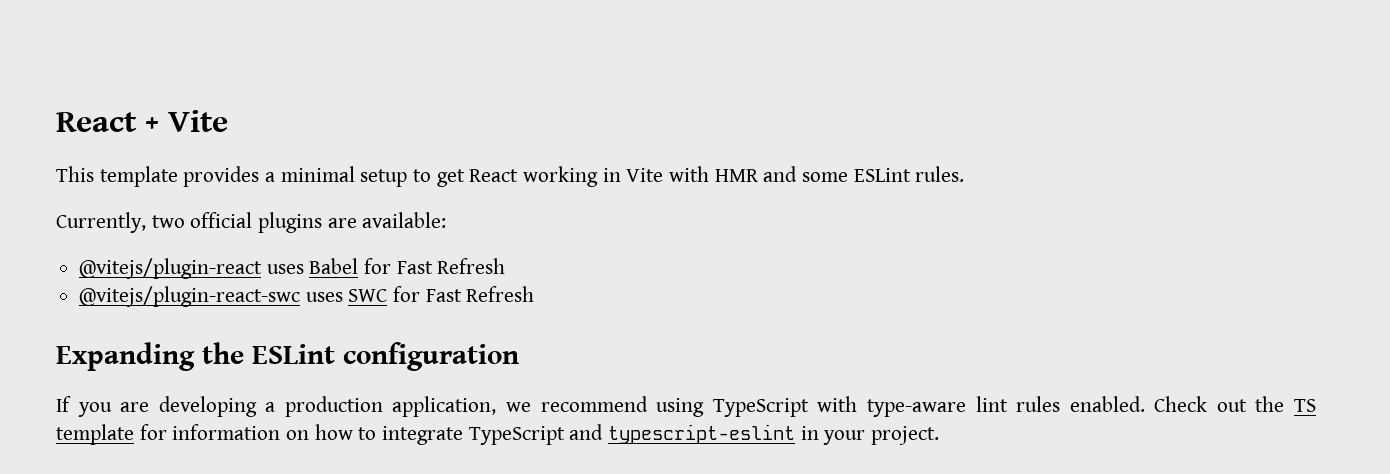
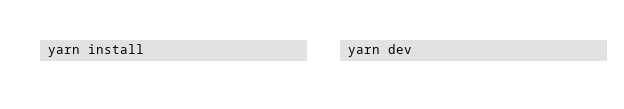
- React + Vite
- This template provides a minimal setup to get React working in Vite with HMR and some ESLint rules.
- Currently, two official plugins are available:
- @vitejs/plugin-react uses Babel for Fast Refresh
- @vitejs/plugin-react-swc uses SWC for Fast Refresh
- Expanding the ESLint configuration
- If you are developing a production application, we recommend using TypeScript with type-aware lint rules enabled. Check out the TS template for information on how to integrate TypeScript and typescript-eslint in your project.
+ yarn install
+ yarn dev

